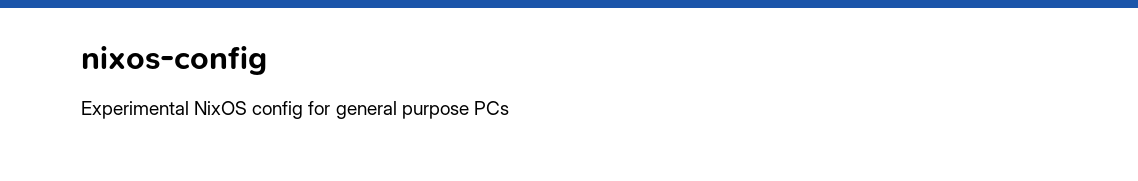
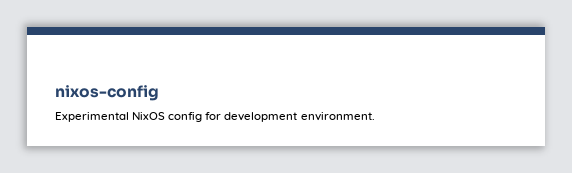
- Experimental NixOS config for general purpose PCs
+ Experimental NixOS config for development environment.

